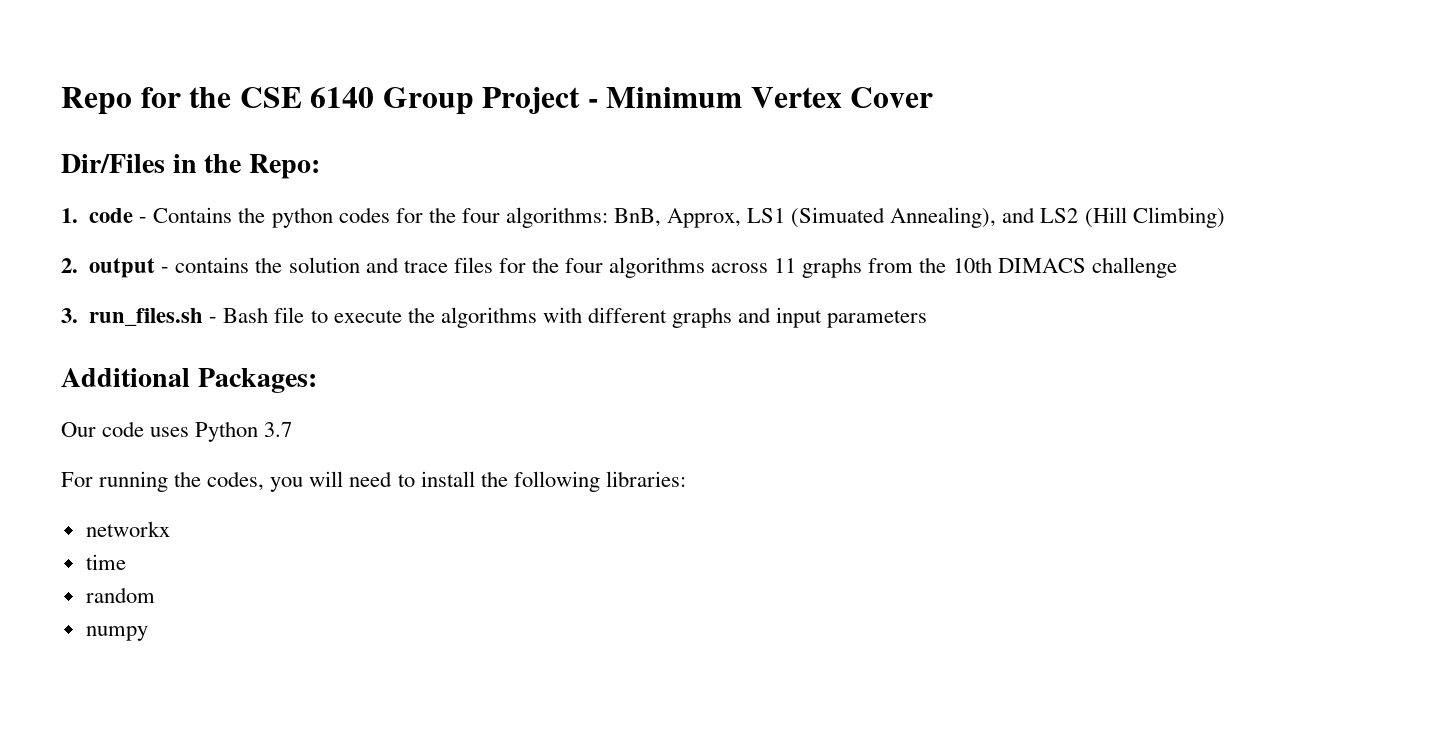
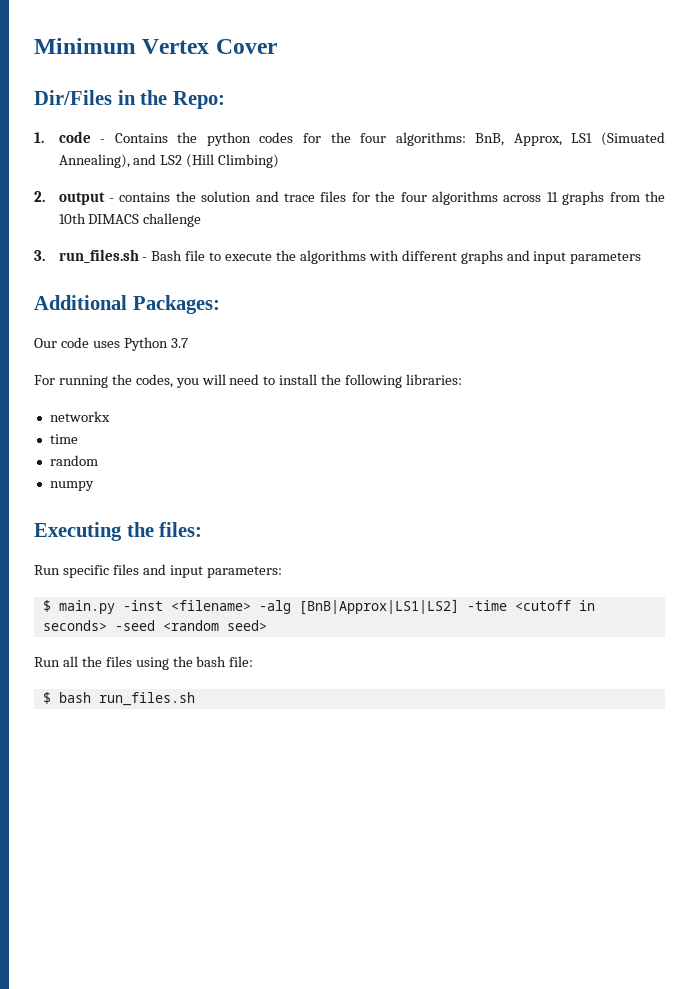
- Repo for the CSE 6140 Group Project - Minimum Vertex Cover
+ Minimum Vertex Cover
+ Executing the files:
+ Run specific files and input parameters:
+ $ main.py -inst <filename> -alg [BnB|Approx|LS1|LS2] -time <cutoff in seconds> -seed <random seed>
+ Run all the files using the bash file:
+ $ bash run_files.sh

